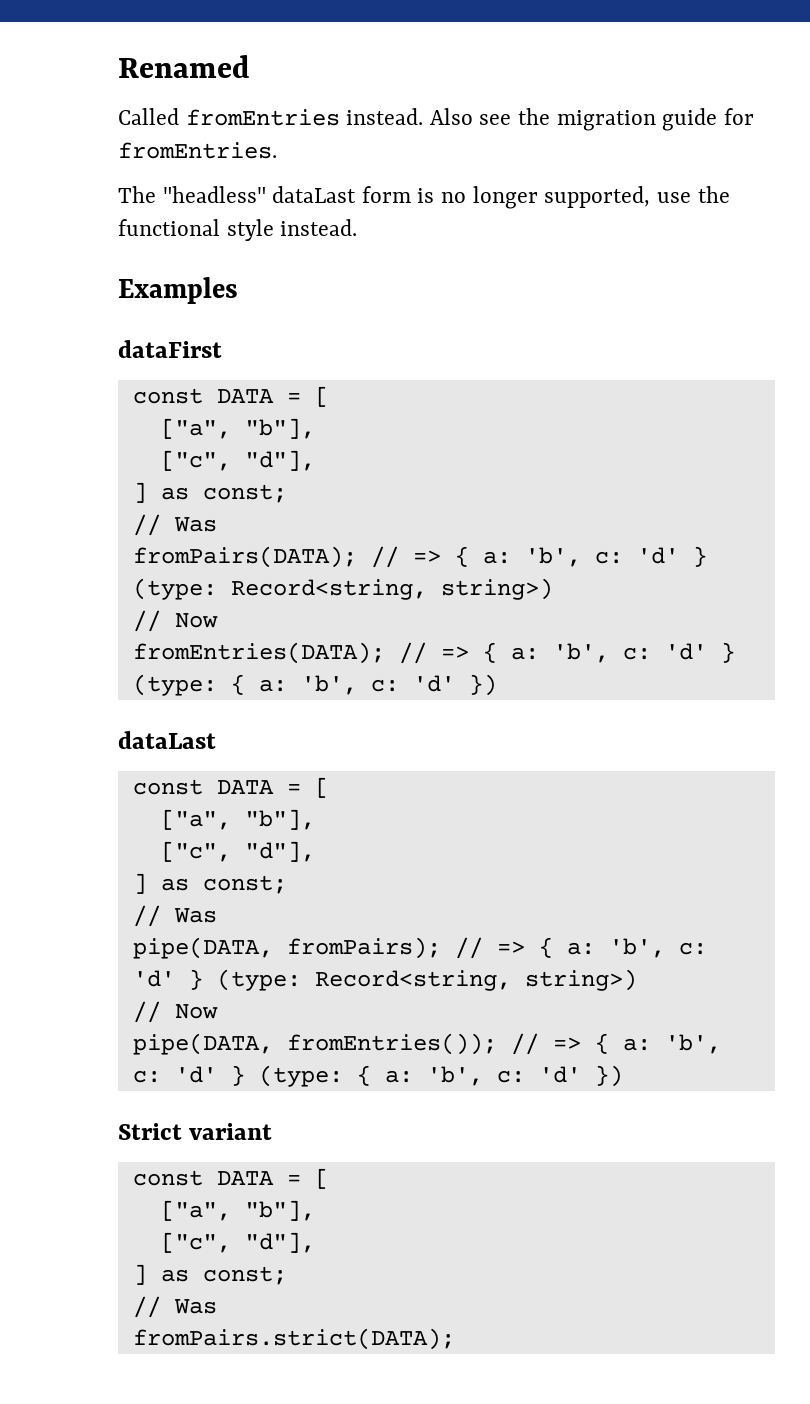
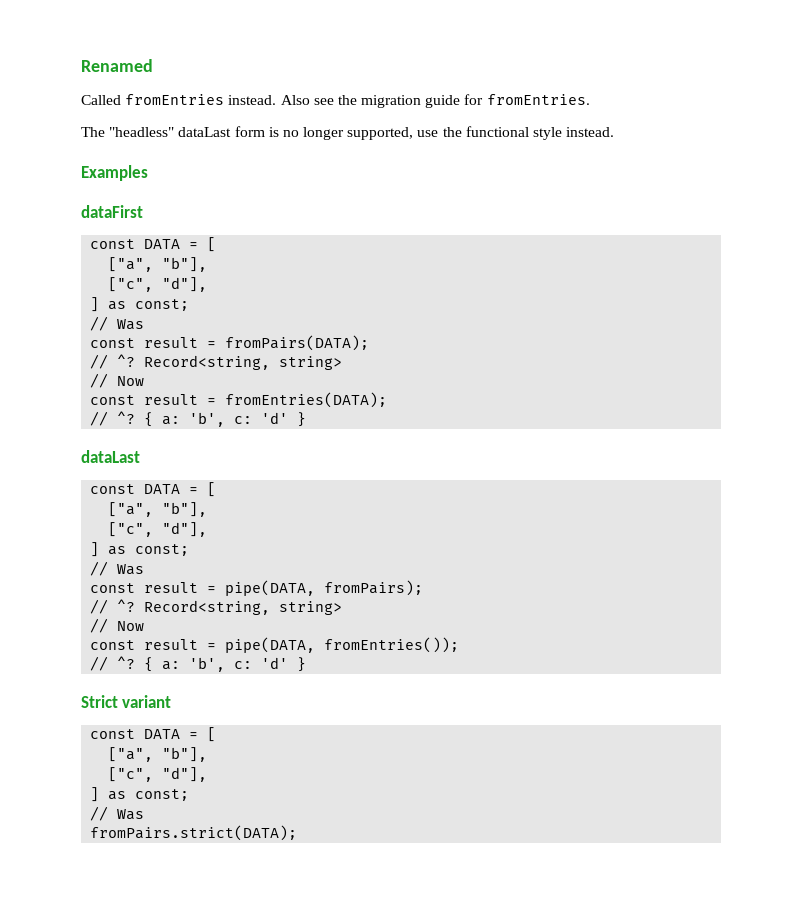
- fromPairs(DATA); // => { a: 'b', c: 'd' } (type: Record<string, string>)
+ const result = fromPairs(DATA);
+ // ^? Record<string, string>
  // Now
- fromEntries(DATA); // => { a: 'b', c: 'd' } (type: { a: 'b', c: 'd' })
+ const result = fromEntries(DATA);
+ // ^? { a: 'b', c: 'd' }
- pipe(DATA, fromPairs); // => { a: 'b', c: 'd' } (type: Record<string, string>)
+ const result = pipe(DATA, fromPairs);
+ // ^? Record<string, string>
  // Now
- pipe(DATA, fromEntries()); // => { a: 'b', c: 'd' } (type: { a: 'b', c: 'd' })
+ const result = pipe(DATA, fromEntries());
+ // ^? { a: 'b', c: 'd' }

